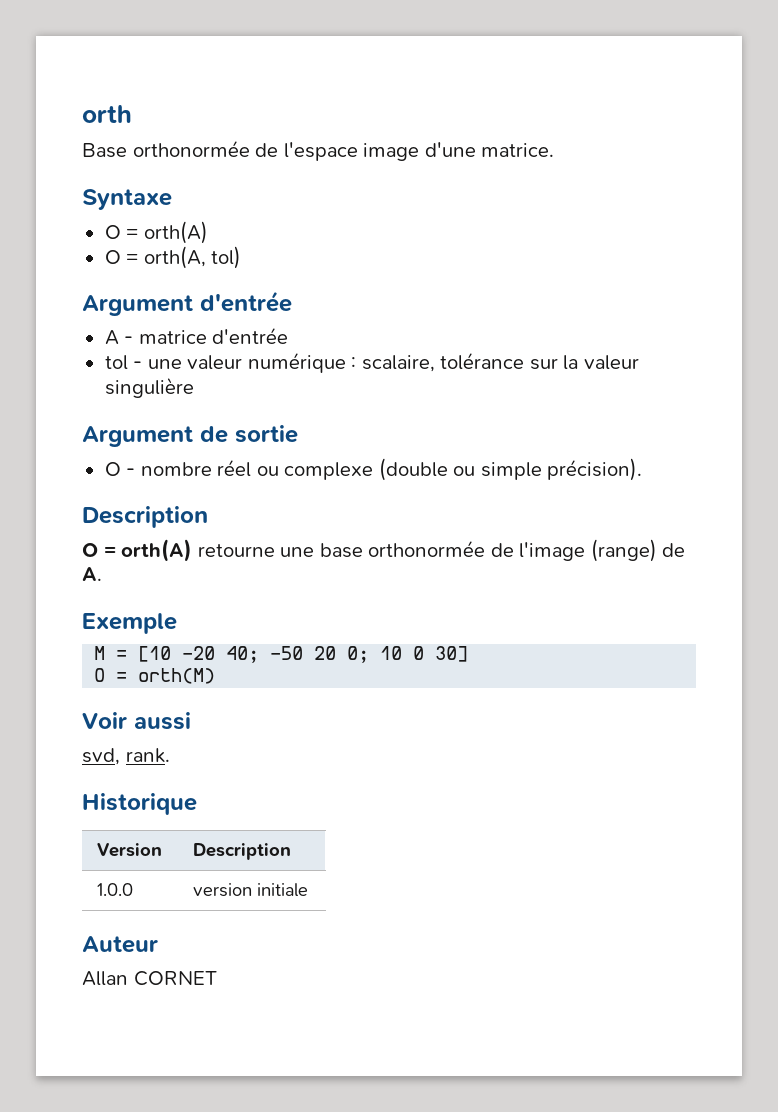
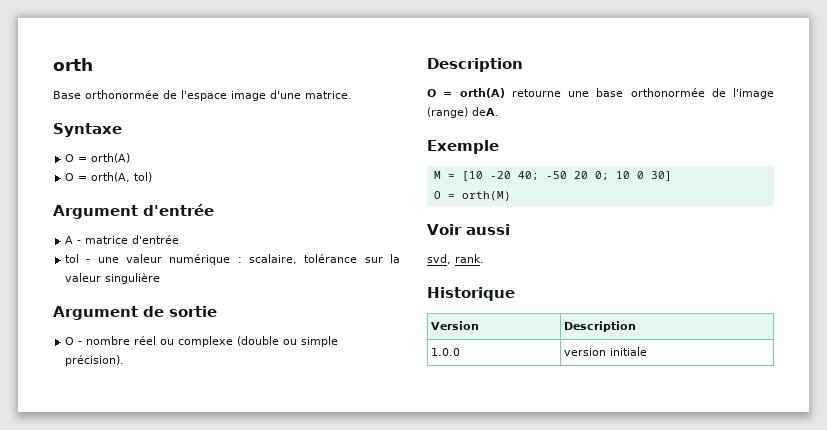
- O = orth(A) retourne une base orthonormée de l'image (range) de A.
+ O = orth(A) retourne une base orthonormée de l'image (range) deA.
- Auteur
- Allan CORNET

